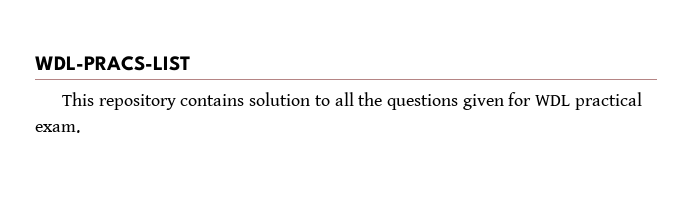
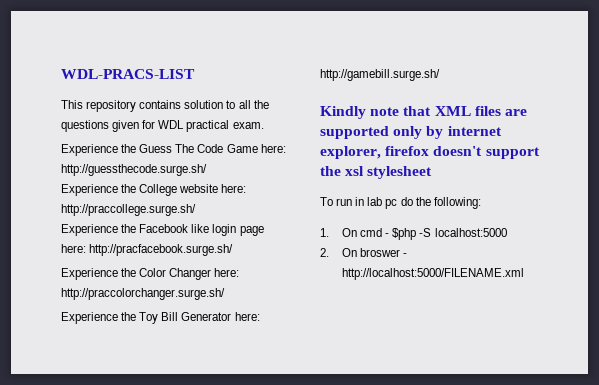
+ Experience the Guess The Code Game here: http://guessthecode.surge.sh/
+ Experience the College website here: http://praccollege.surge.sh/
+ Experience the Facebook like login page here: http://pracfacebook.surge.sh/
+ Experience the Color Changer here: http://praccolorchanger.surge.sh/
+ Experience the Toy Bill Generator here: http://gamebill.surge.sh/
+ Kindly note that XML files are supported only by internet explorer, firefox doesn't support the xsl stylesheet
+ To run in lab pc do the following:
+ 1. On cmd - $php -S localhost:5000
+ 2. On broswer - http://localhost:5000/FILENAME.xml

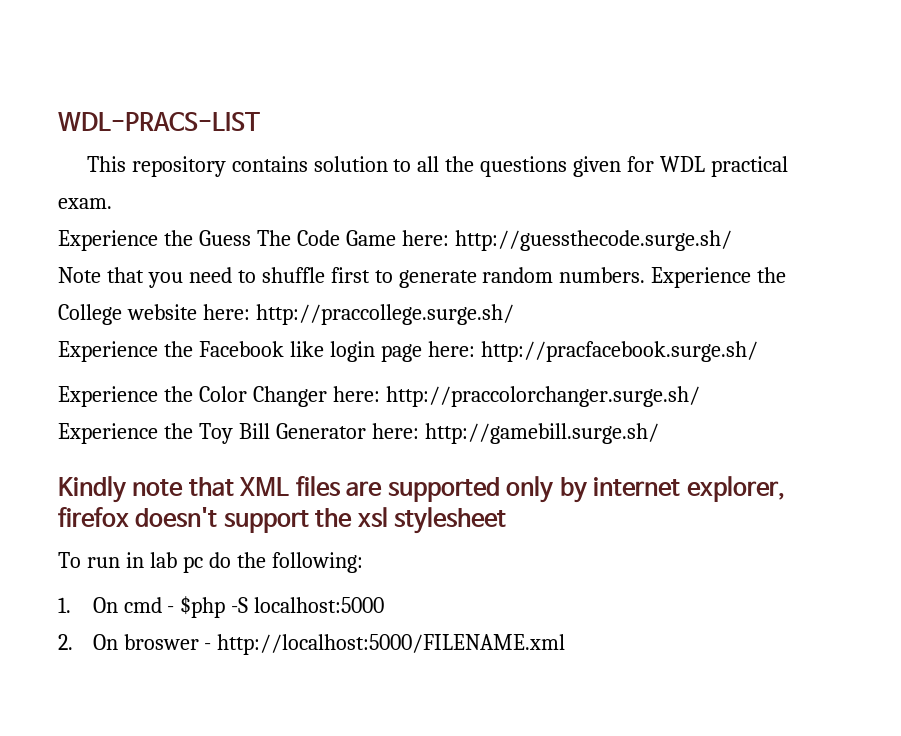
+ Note that you need to shuffle first to generate random numbers.

